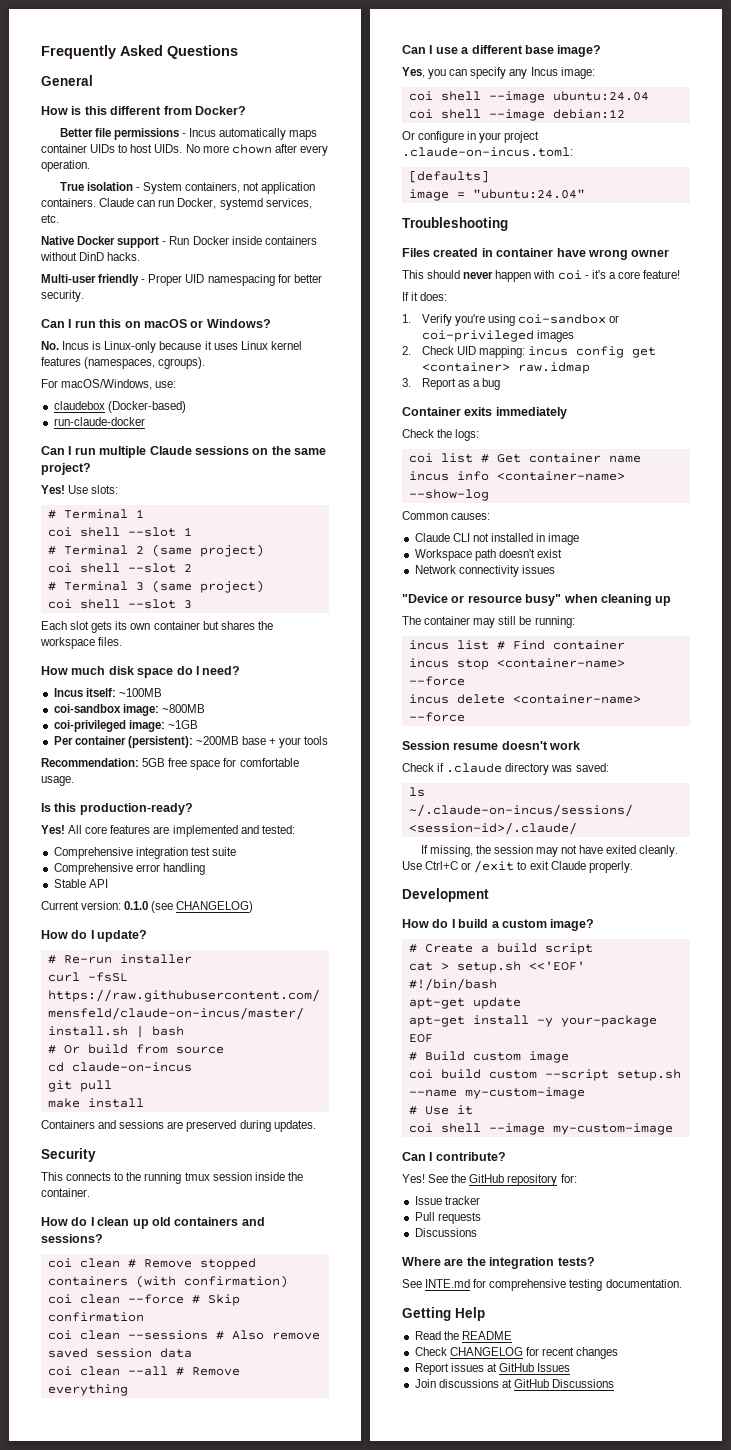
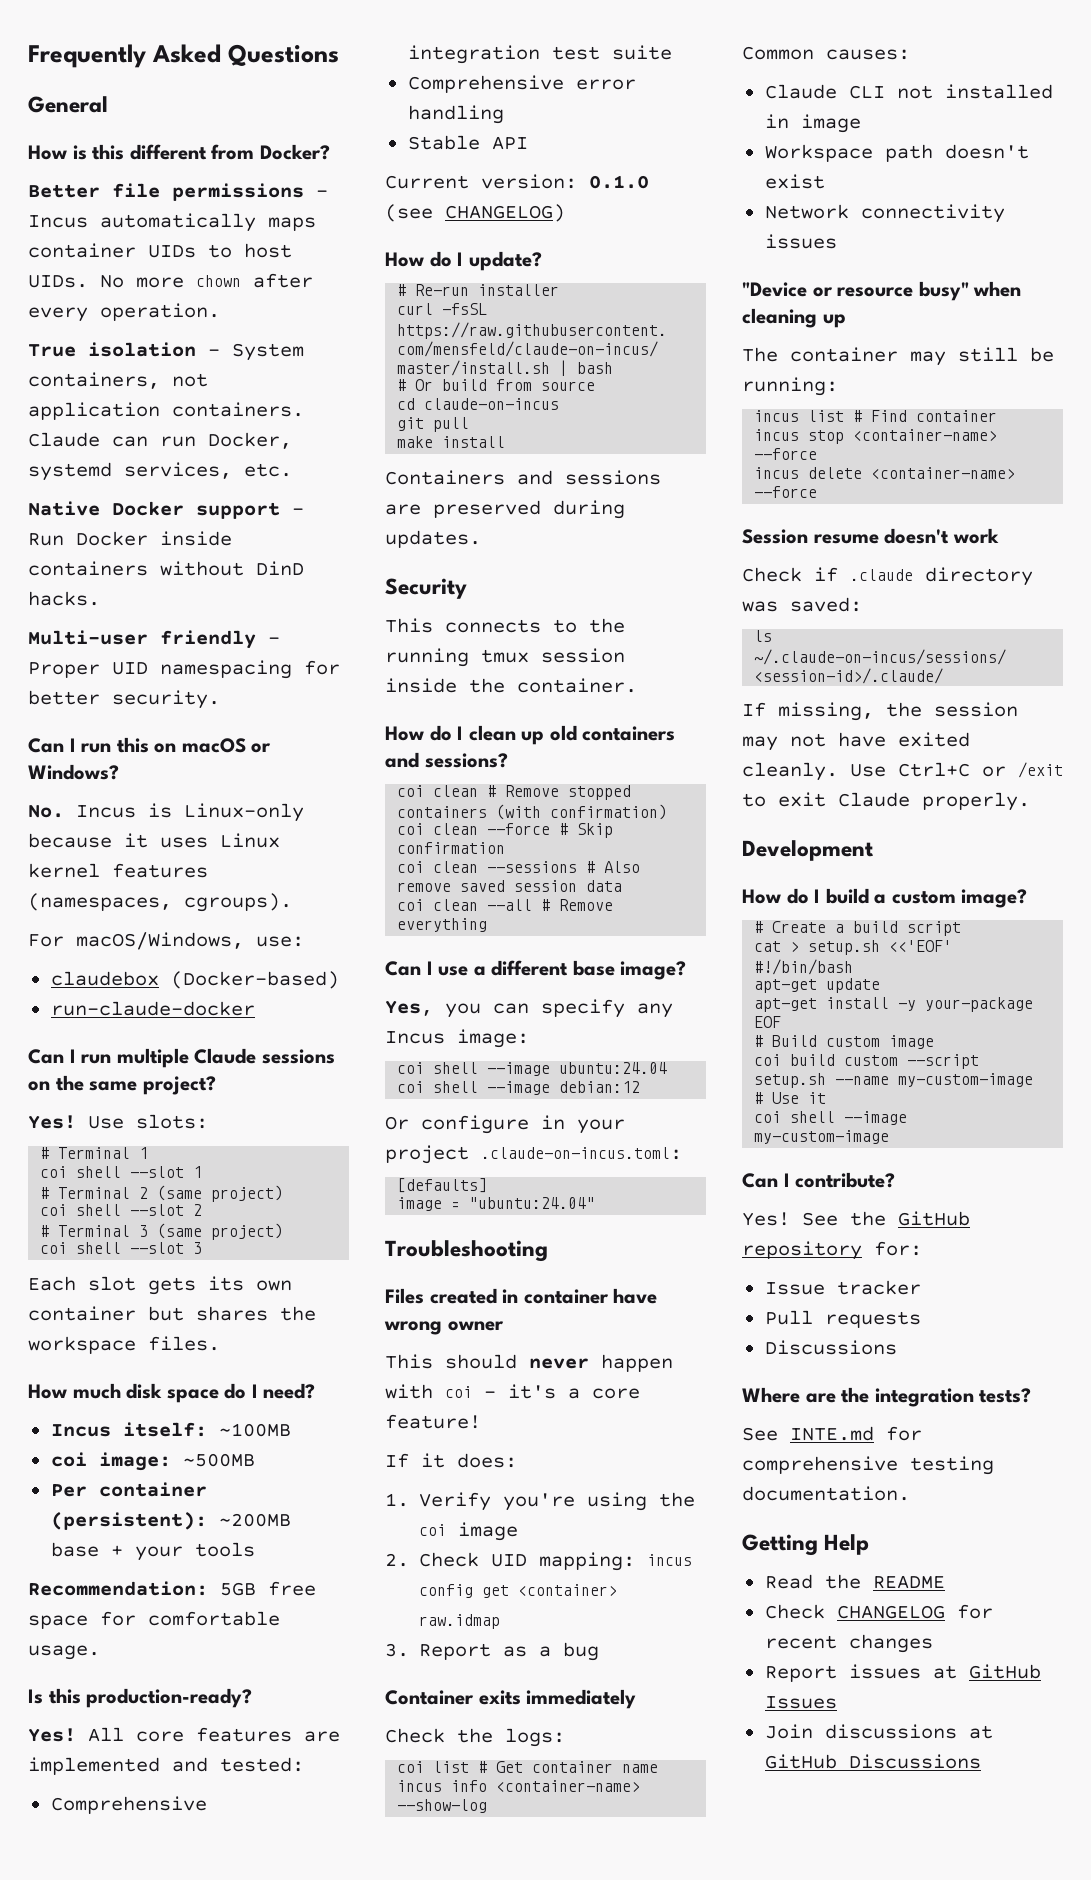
- coi-sandbox image: ~800MB
- coi-privileged image: ~1GB
+ coi image: ~500MB
- 1. Verify you're using coi-sandbox or coi-privileged images
+ 1. Verify you're using the coi image

